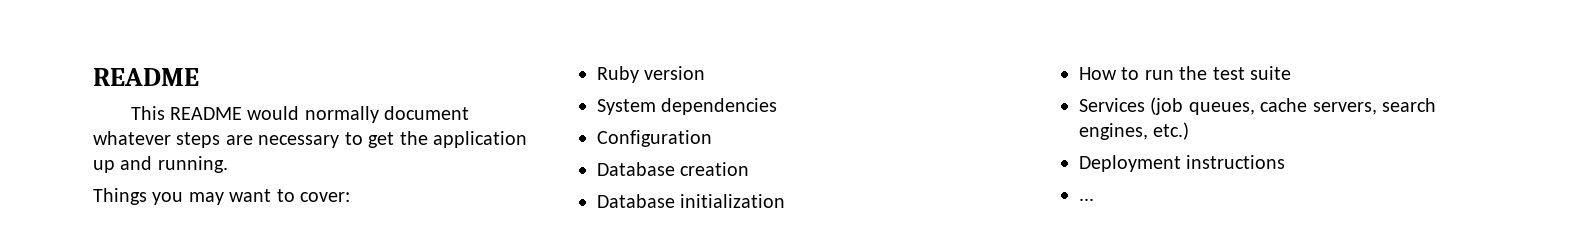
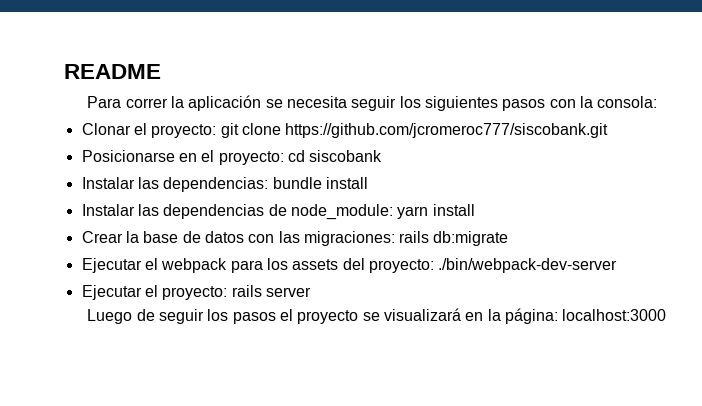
- This README would normally document whatever steps are necessary to get the application up and running.
- Things you may want to cover:
- Ruby version
- System dependencies
- Configuration
- Database creation
- Database initialization
- How to run the test suite
- Services (job queues, cache servers, search engines, etc.)
- Deployment instructions
- ...
+ Para correr la aplicación se necesita seguir los siguientes pasos con la consola:
+ Clonar el proyecto: git clone https://github.com/jcromeroc777/siscobank.git
+ Posicionarse en el proyecto: cd siscobank
+ Instalar las dependencias: bundle install
+ Instalar las dependencias de node_module: yarn install
+ Crear la base de datos con las migraciones: rails db:migrate
+ Ejecutar el webpack para los assets del proyecto: ./bin/webpack-dev-server
+ Ejecutar el proyecto: rails server
+ Luego de seguir los pasos el proyecto se visualizará en la página: localhost:3000

